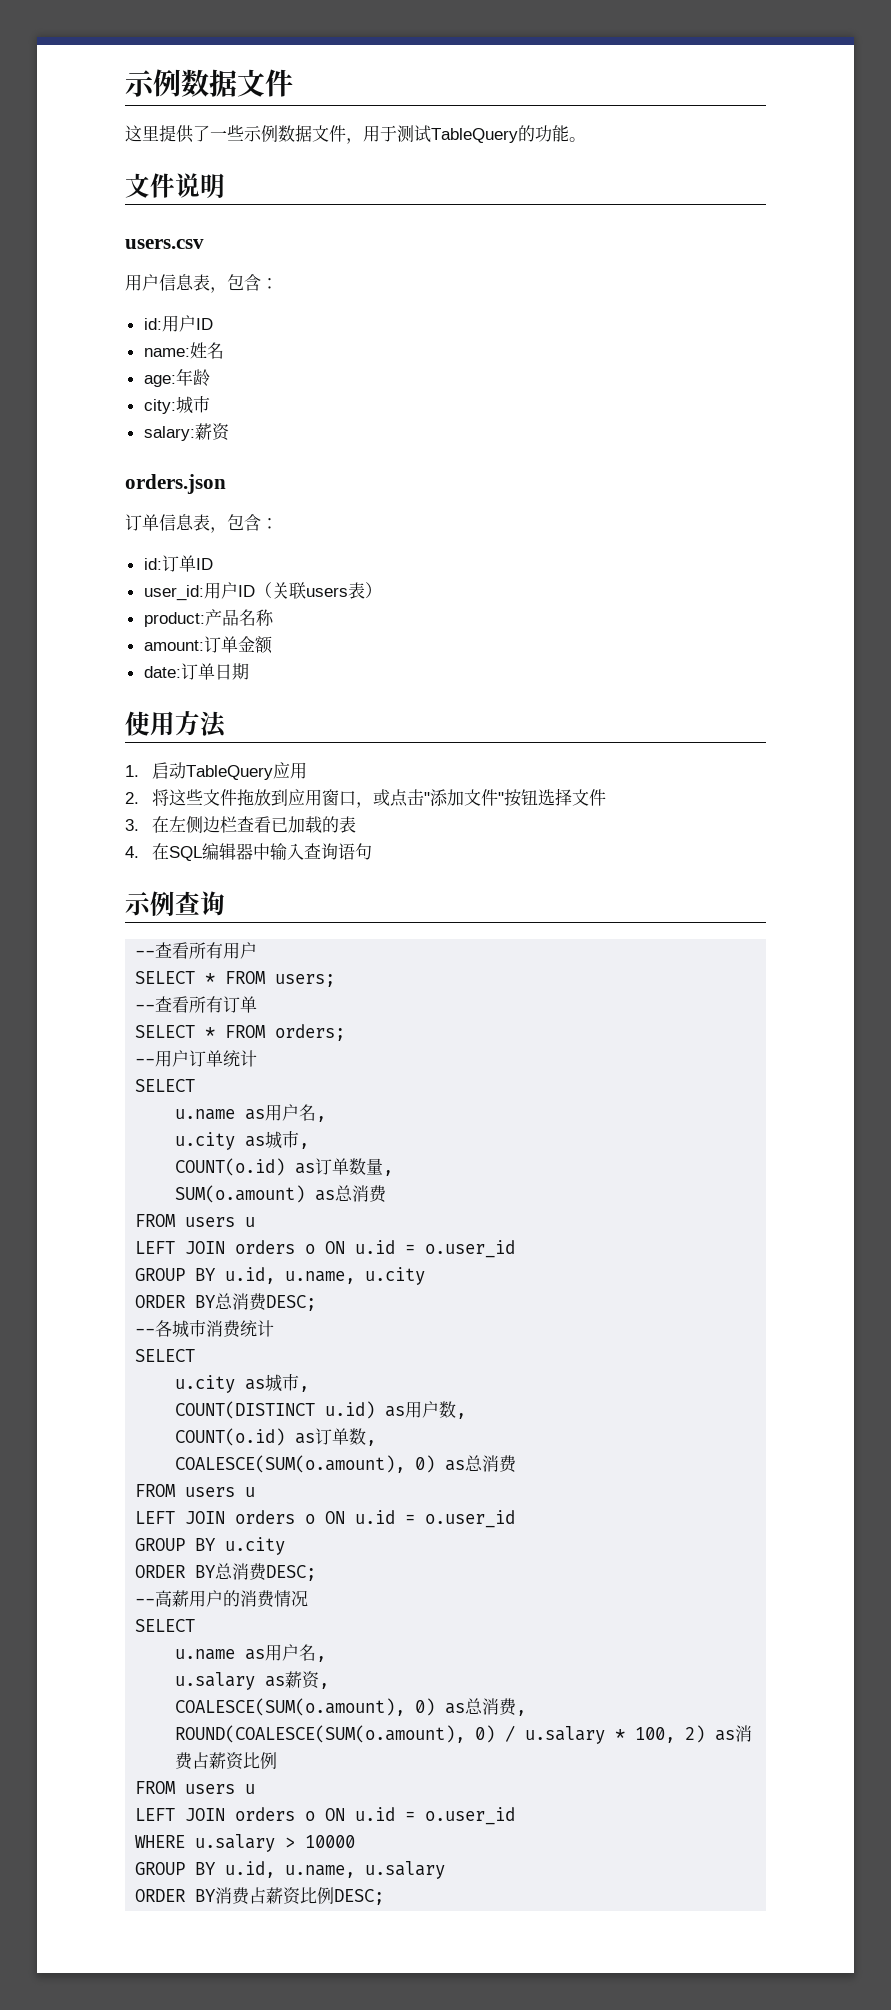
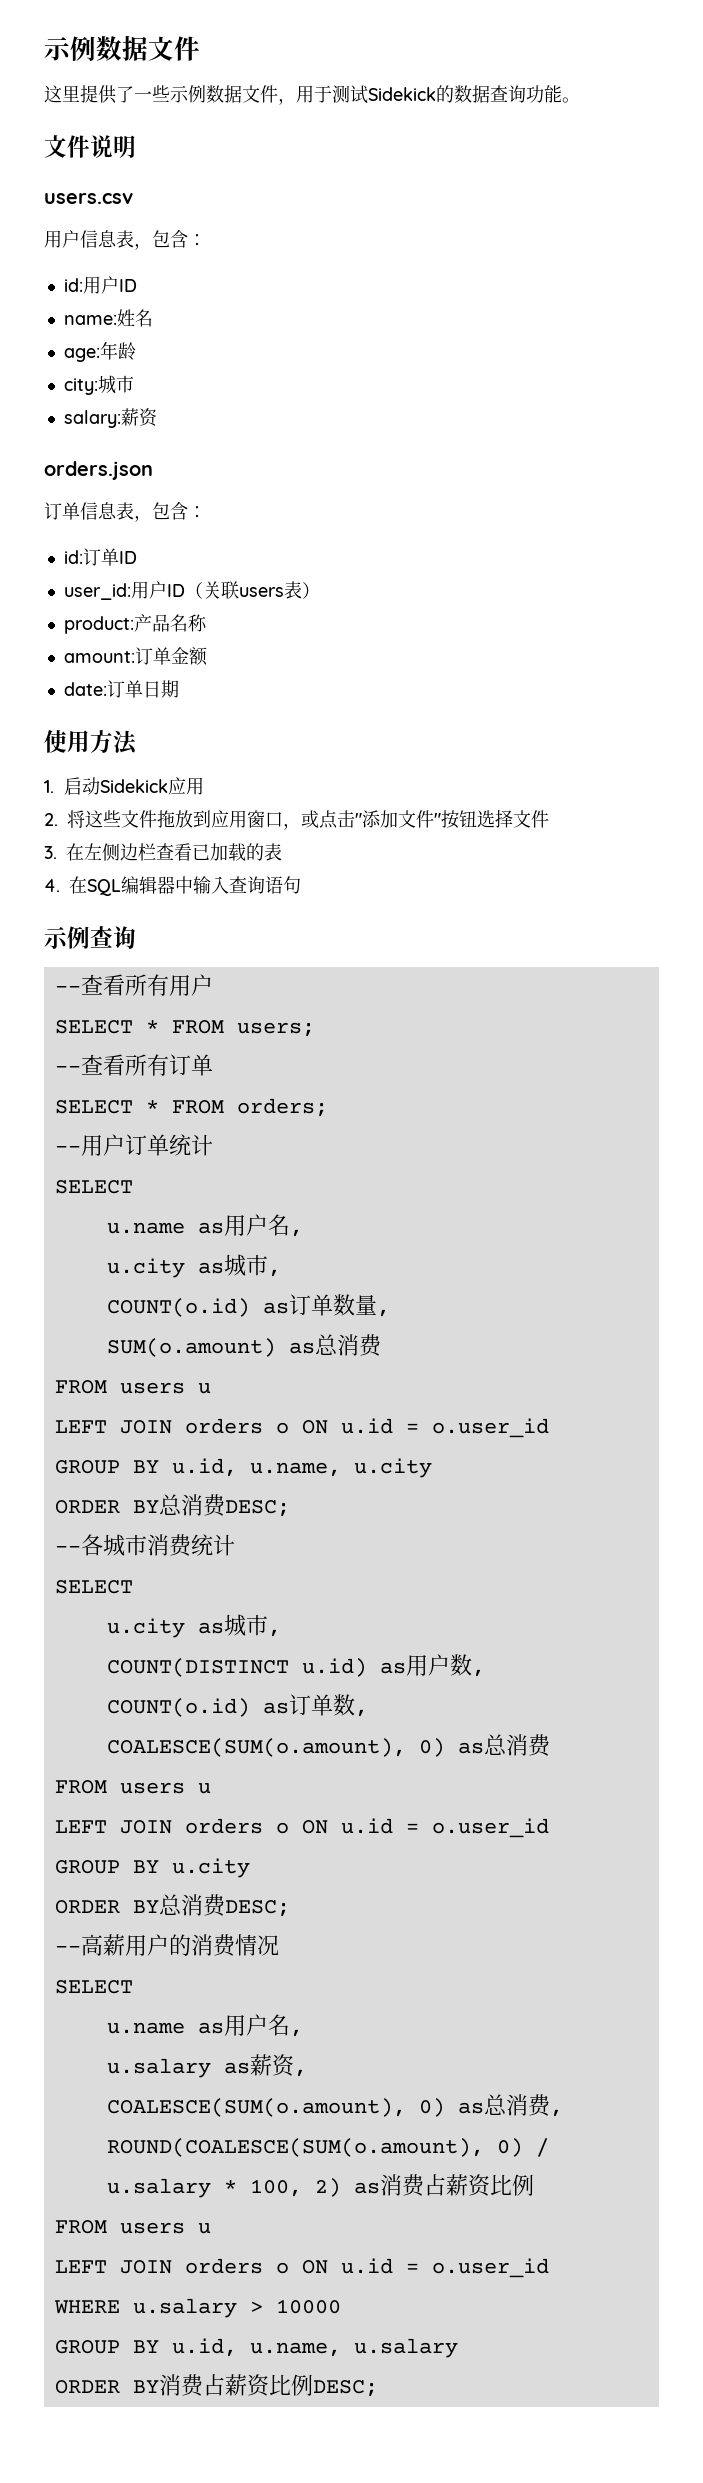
- 这里提供了一些示例数据文件，用于测试TableQuery的功能。
+ 这里提供了一些示例数据文件，用于测试Sidekick的数据查询功能。
- 1.启动TableQuery应用
+ 1.启动Sidekick应用

